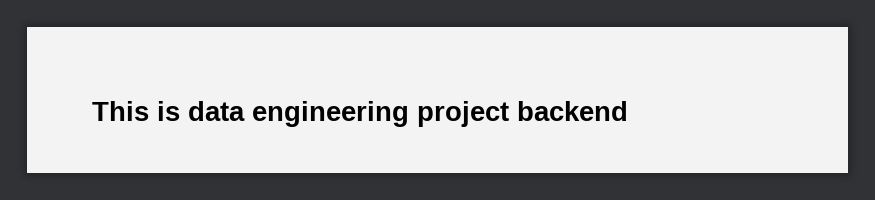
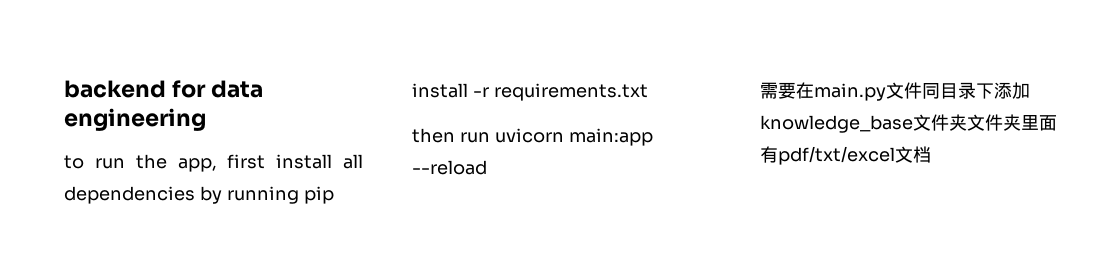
- This is data engineering project backend
+ backend for data engineering
+ to run the app, first install all dependencies by running pip install -r requirements.txt
+ then run uvicorn main:app --reload
+ 需要在main.py文件同目录下添加knowledge_base文件夹文件夹里面有pdf/txt/excel文档

